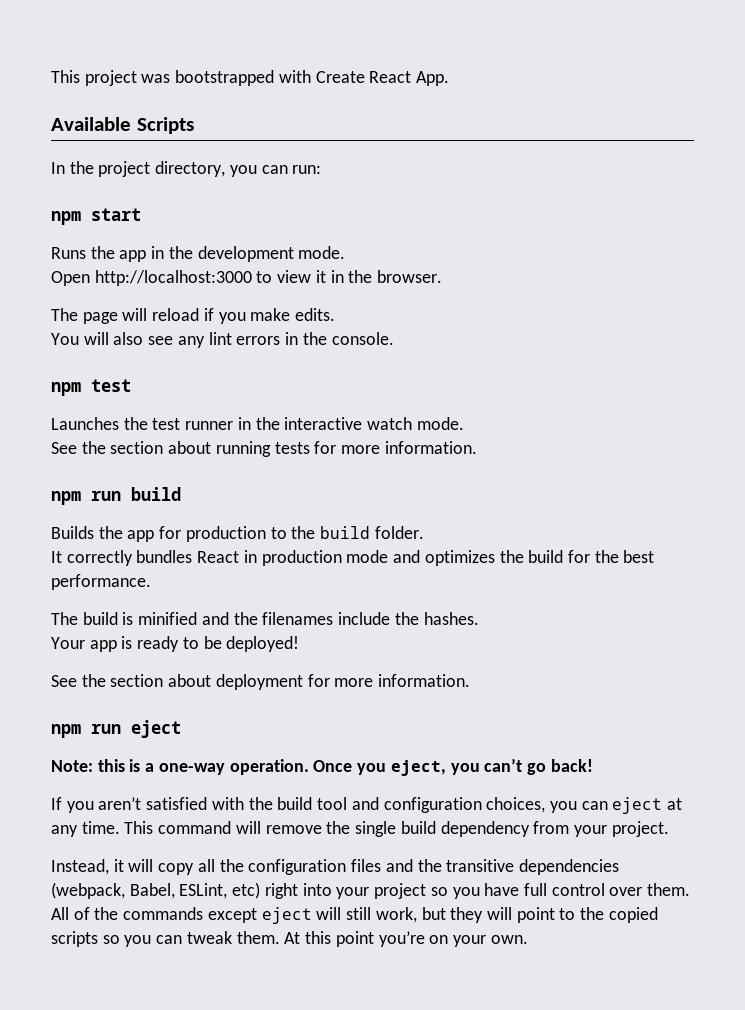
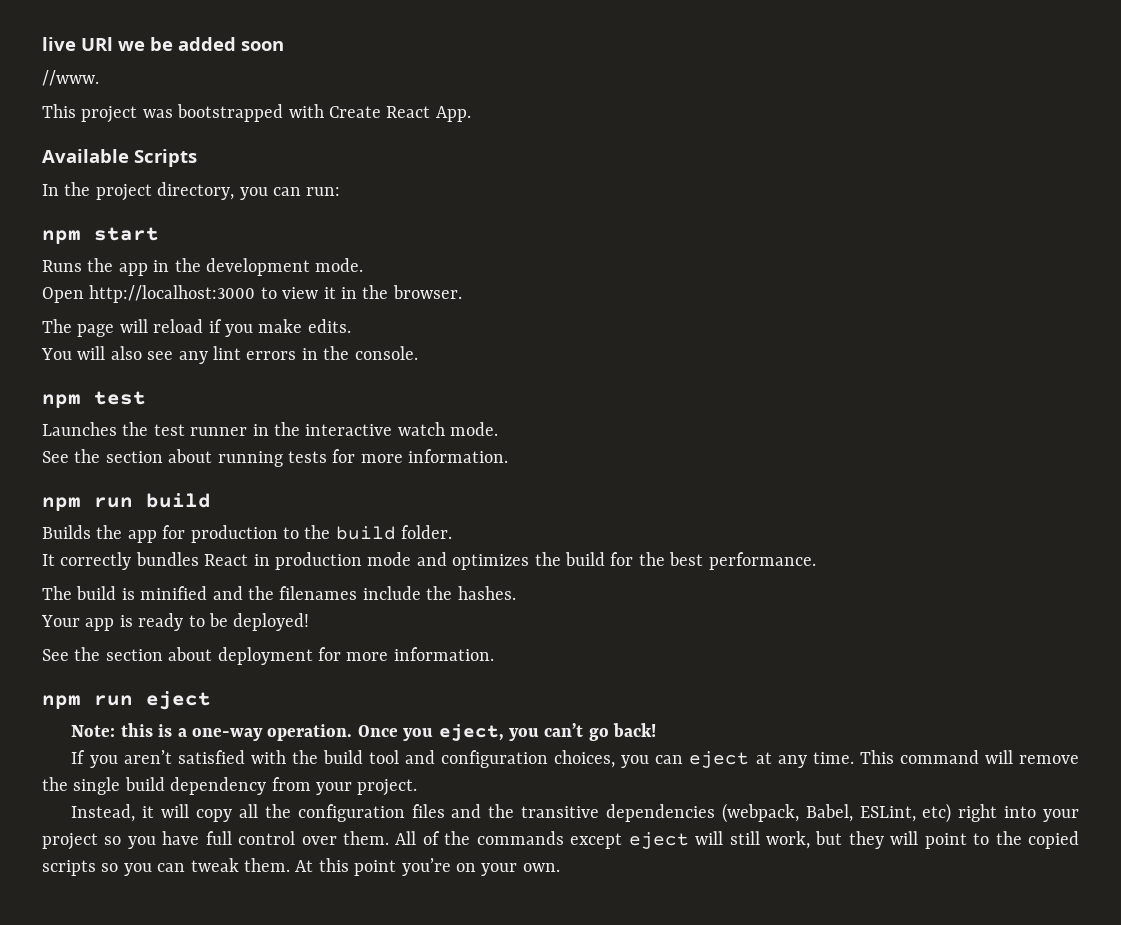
+ live URl we be added soon
+ //www.

